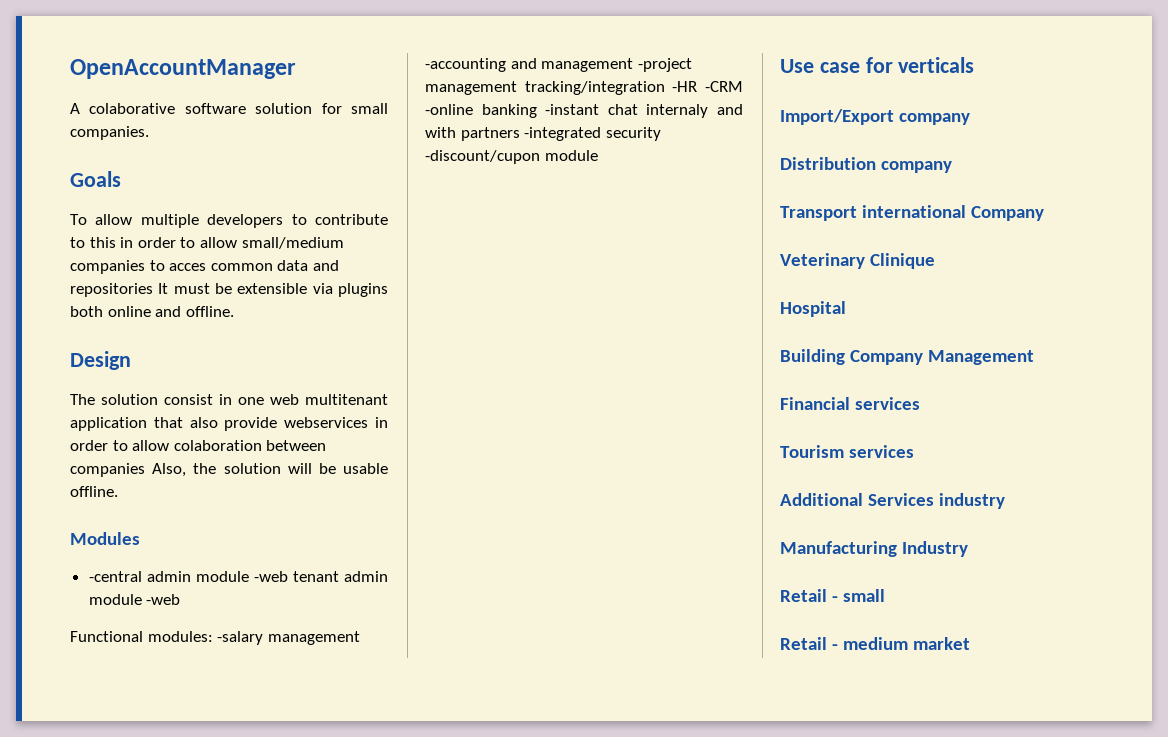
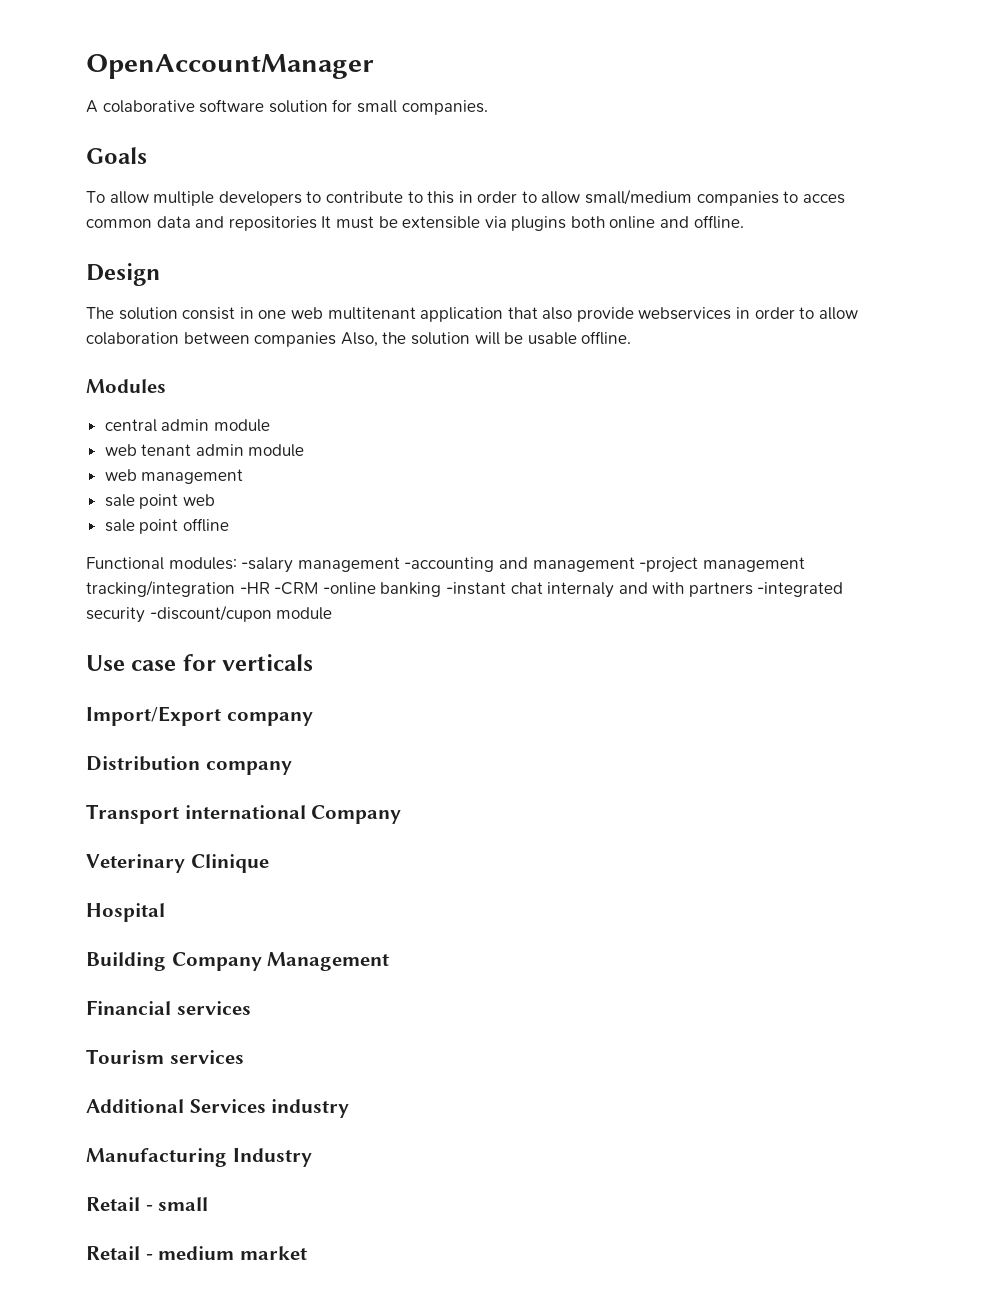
- -central admin module -web tenant admin module -web
+ central admin module
+ web tenant admin module
+ web management
+ sale point web
+ sale point offline

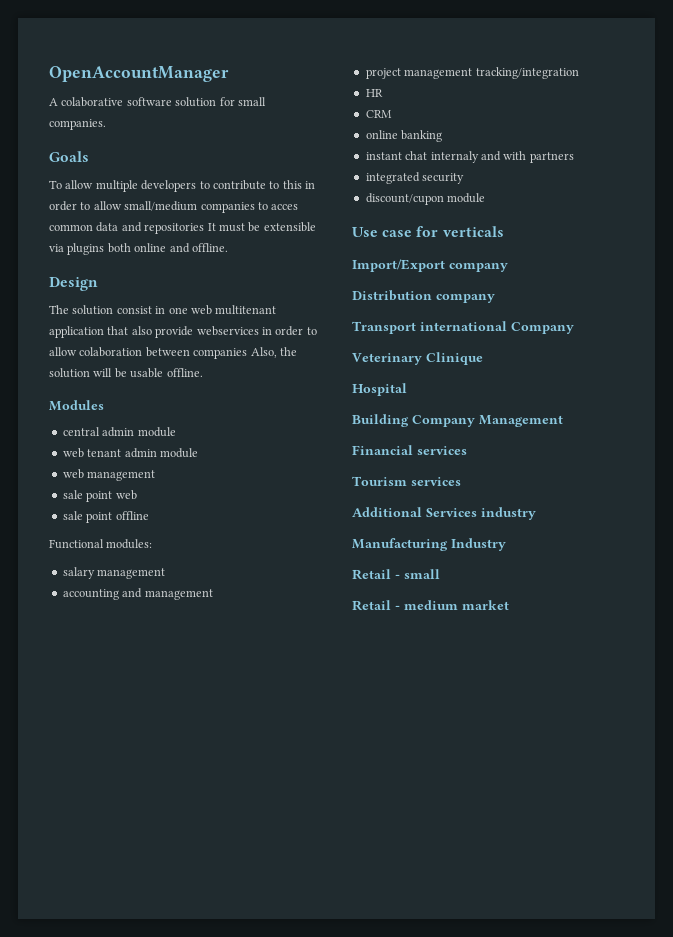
- Functional modules: -salary management -accounting and management -project management tracking/integration -HR -CRM -online banking -instant chat internaly and with partners -integrated security -discount/cupon module
+ Functional modules:
+ salary management
+ accounting and management
+ project management tracking/integration
+ HR
+ CRM
+ online banking
+ instant chat internaly and with partners
+ integrated security
+ discount/cupon module

